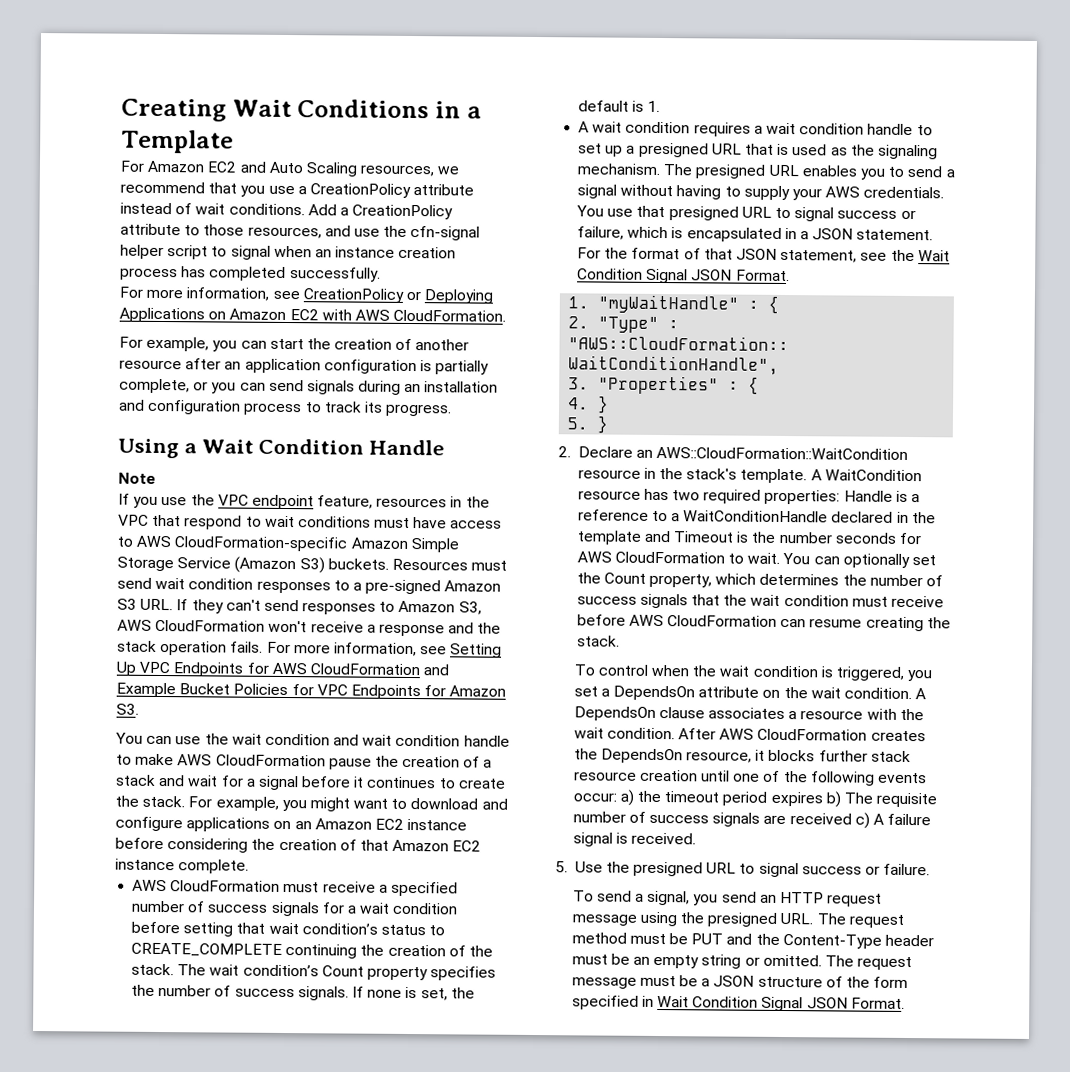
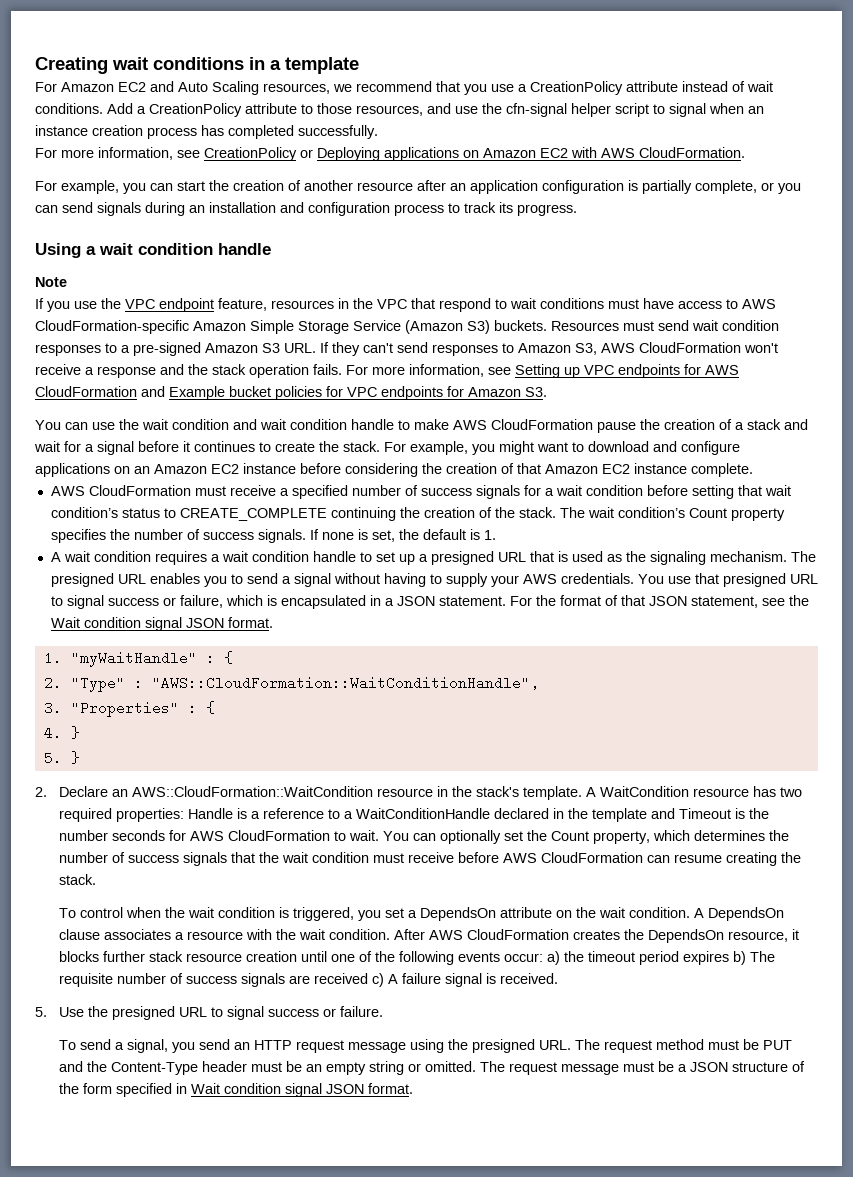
- Creating Wait Conditions in a Template
+ Creating wait conditions in a template
- For more information, see CreationPolicy or Deploying Applications on Amazon EC2 with AWS CloudFormation.
+ For more information, see CreationPolicy or Deploying applications on Amazon EC2 with AWS CloudFormation.
- Using a Wait Condition Handle
+ Using a wait condition handle
- For more information, see Setting Up VPC Endpoints for AWS CloudFormation and Example Bucket Policies for VPC Endpoints for Amazon S3.
+ For more information, see Setting up VPC endpoints for AWS CloudFormation and Example bucket policies for VPC endpoints for Amazon S3.
- For the format of that JSON statement, see the Wait Condition Signal JSON Format.
+ For the format of that JSON statement, see the Wait condition signal JSON format.
- The request message must be a JSON structure of the form specified in Wait Condition Signal JSON Format.
+ The request message must be a JSON structure of the form specified in Wait condition signal JSON format.

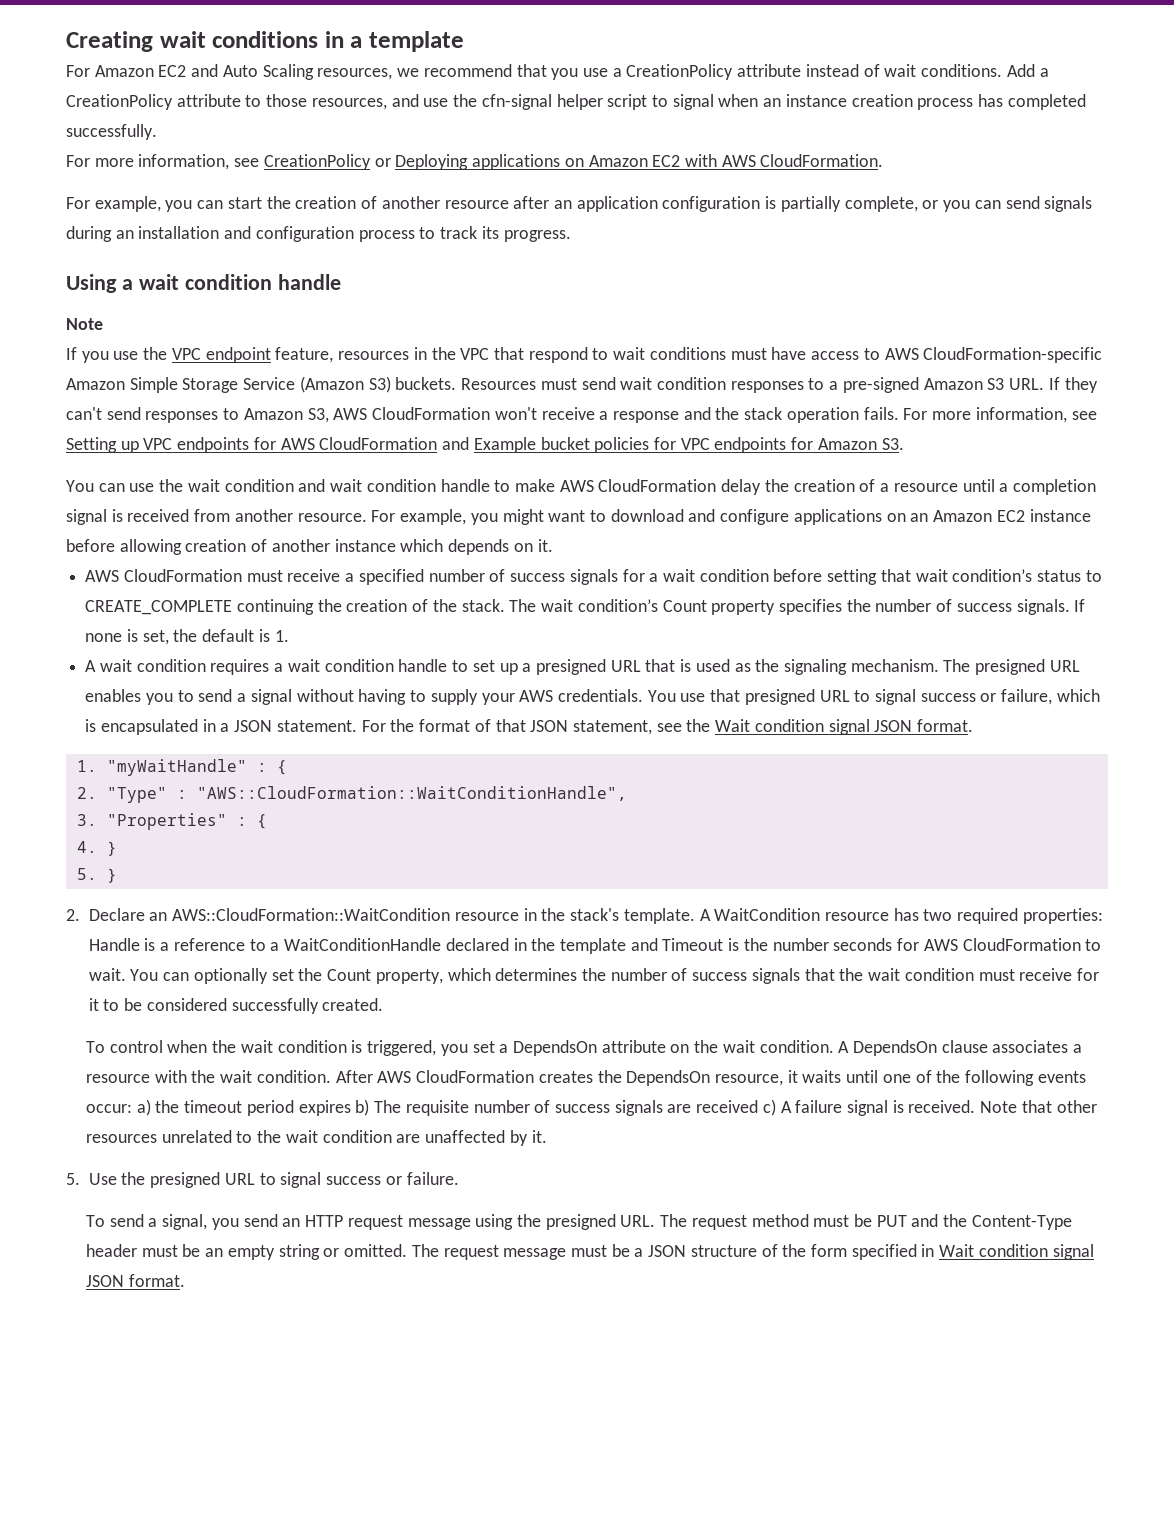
- You can use the wait condition and wait condition handle to make AWS CloudFormation pause the creation of a stack and wait for a signal before it continues to create the stack.
+ You can use the wait condition and wait condition handle to make AWS CloudFormation delay the creation of a resource until a completion signal is received from another resource.
- For example, you might want to download and configure applications on an Amazon EC2 instance before considering the creation of that Amazon EC2 instance complete.
+ For example, you might want to download and configure applications on an Amazon EC2 instance before allowing creation of another instance which depends on it.
- You can optionally set the Count property, which determines the number of success signals that the wait condition must receive before AWS CloudFormation can resume creating the stack.
+ You can optionally set the Count property, which determines the number of success signals that the wait condition must receive for it to be considered successfully created.
- After AWS CloudFormation creates the DependsOn resource, it blocks further stack resource creation until one of the following events occur: a) the timeout period expires b) The requisite number of success signals are received c) A failure signal is received.
+ After AWS CloudFormation creates the DependsOn resource, it waits until one of the following events occur: a) the timeout period expires b) The requisite number of success signals are received c) A failure signal is received. Note that other resources unrelated to the wait condition are unaffected by it.

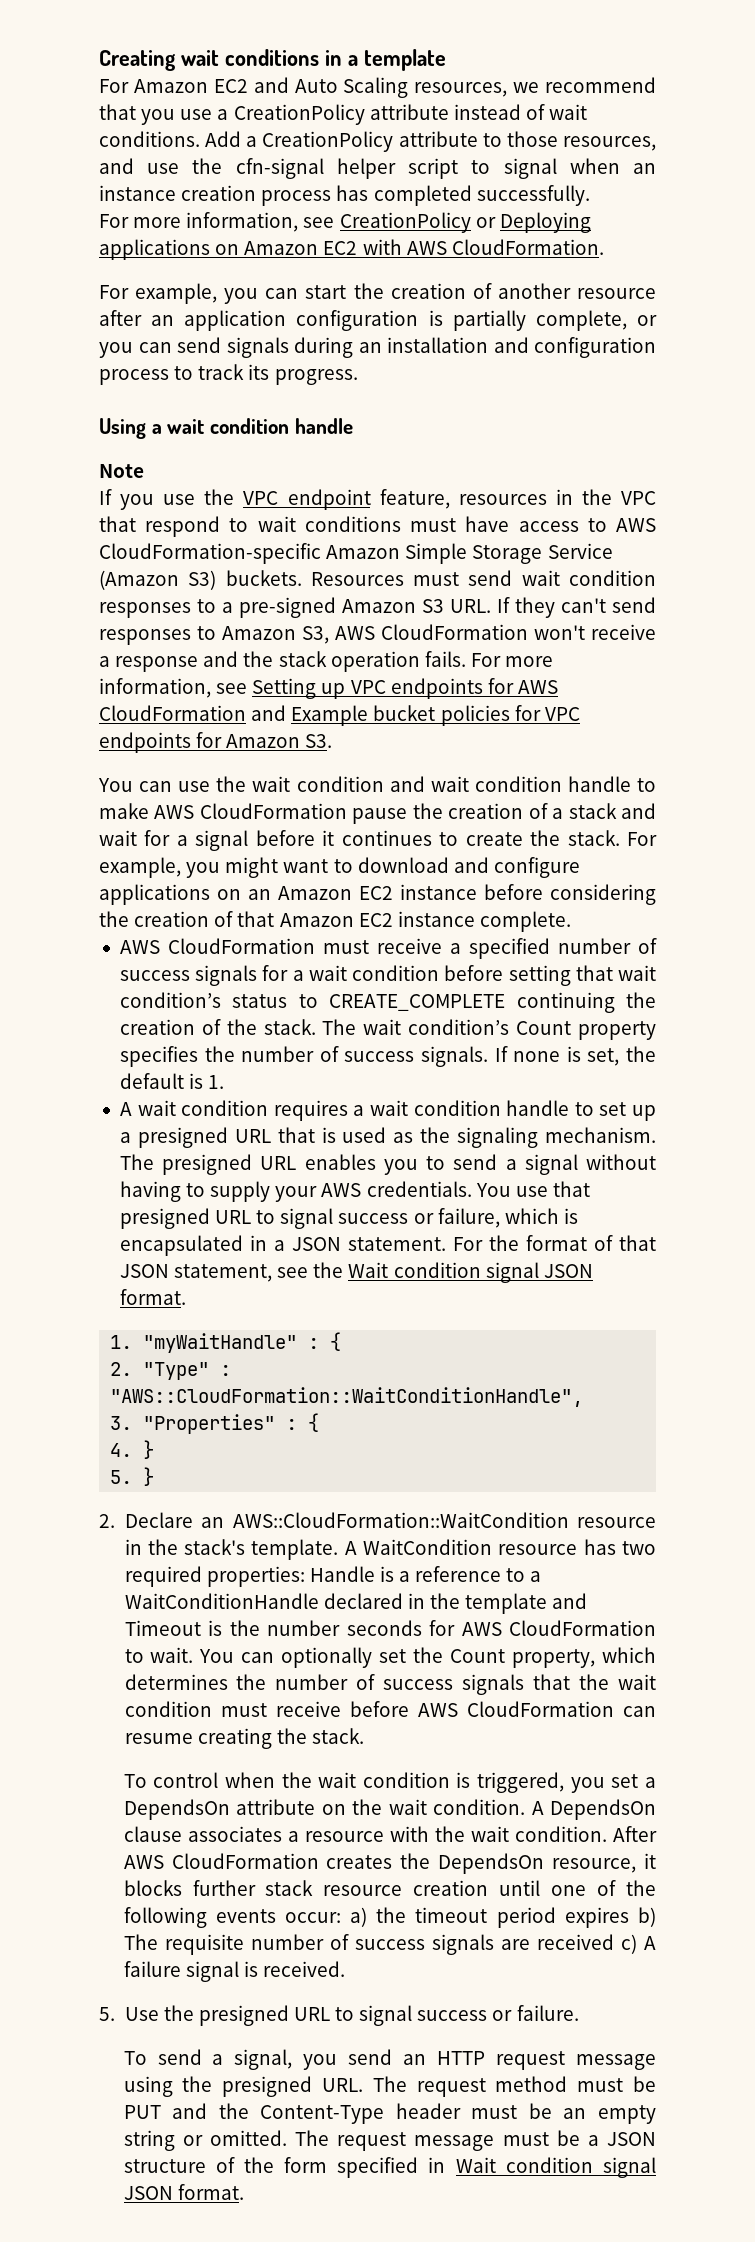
- You can use the wait condition and wait condition handle to make AWS CloudFormation delay the creation of a resource until a completion signal is received from another resource.
+ You can use the wait condition and wait condition handle to make AWS CloudFormation pause the creation of a stack and wait for a signal before it continues to create the stack.
- For example, you might want to download and configure applications on an Amazon EC2 instance before allowing creation of another instance which depends on it.
+ For example, you might want to download and configure applications on an Amazon EC2 instance before considering the creation of that Amazon EC2 instance complete.
- You can optionally set the Count property, which determines the number of success signals that the wait condition must receive for it to be considered successfully created.
+ You can optionally set the Count property, which determines the number of success signals that the wait condition must receive before AWS CloudFormation can resume creating the stack.
- After AWS CloudFormation creates the DependsOn resource, it waits until one of the following events occur: a) the timeout period expires b) The requisite number of success signals are received c) A failure signal is received. Note that other resources unrelated to the wait condition are unaffected by it.
+ After AWS CloudFormation creates the DependsOn resource, it blocks further stack resource creation until one of the following events occur: a) the timeout period expires b) The requisite number of success signals are received c) A failure signal is received.

